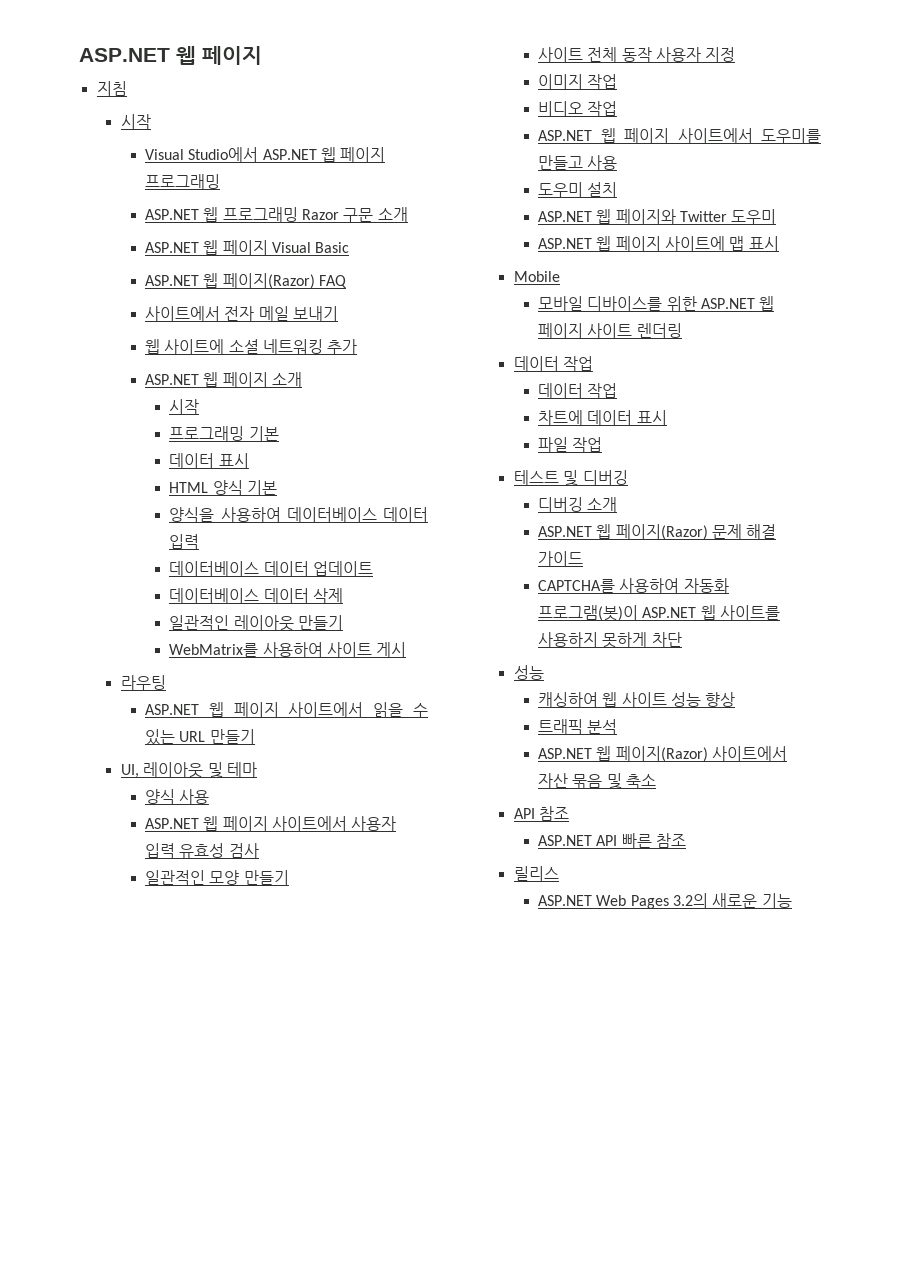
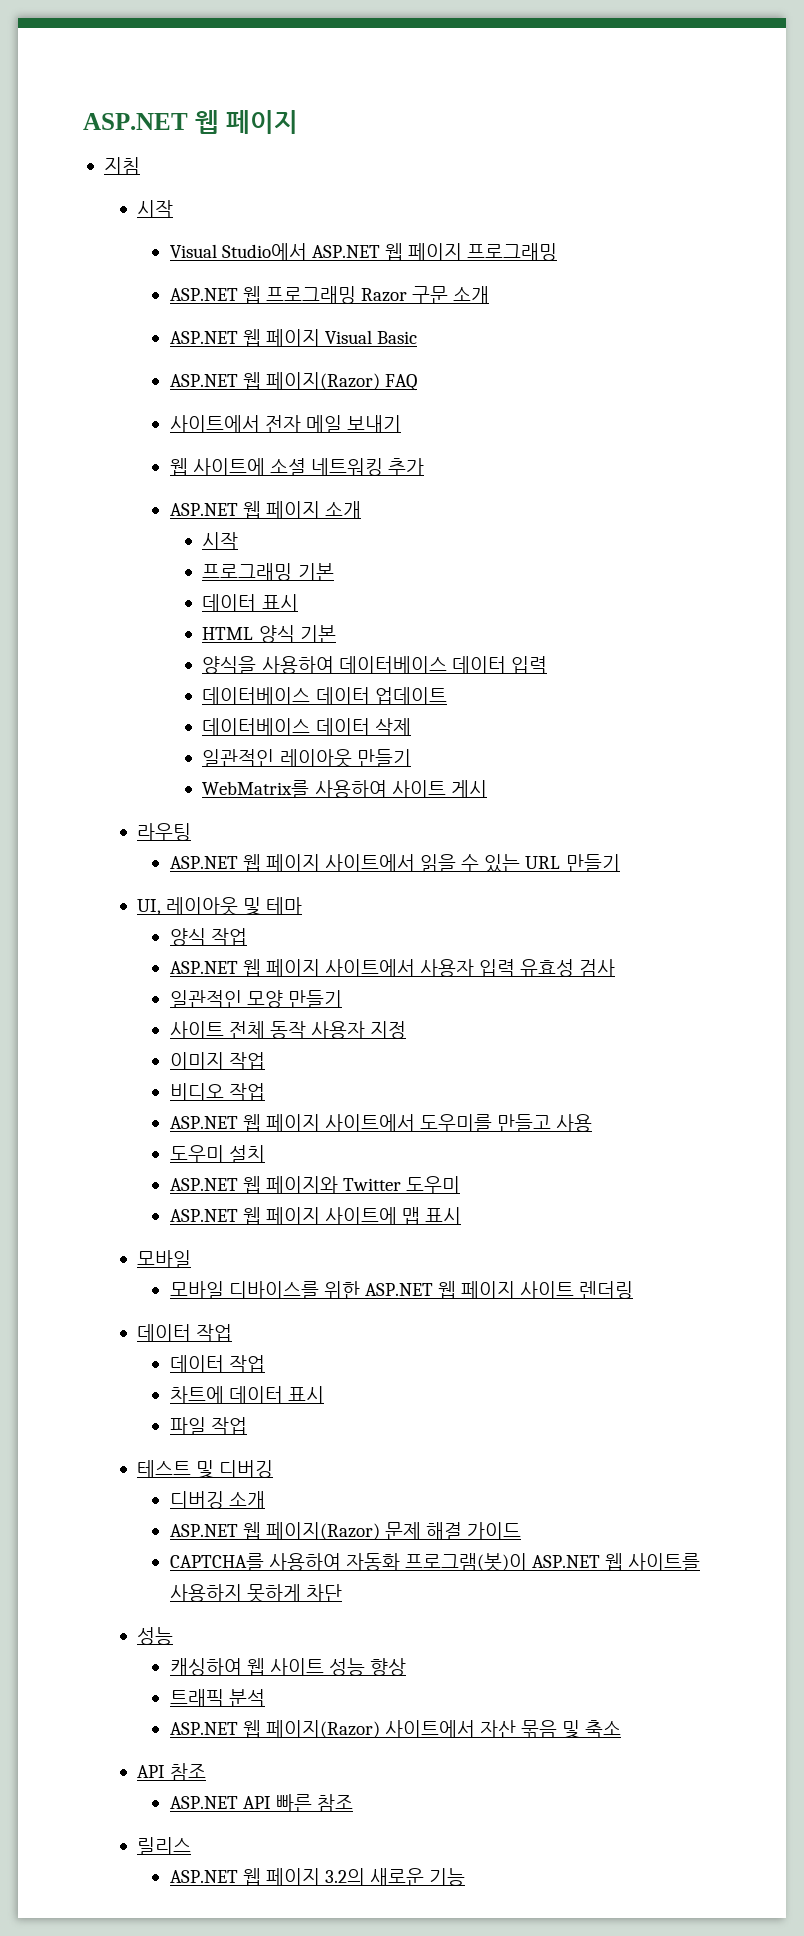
- 양식 사용
+ 양식 작업
  ASP.NET 웹 페이지 사이트에 맵 표시
- Mobile
+ 모바일
- ASP.NET Web Pages 3.2의 새로운 기능
+ ASP.NET 웹 페이지 3.2의 새로운 기능

